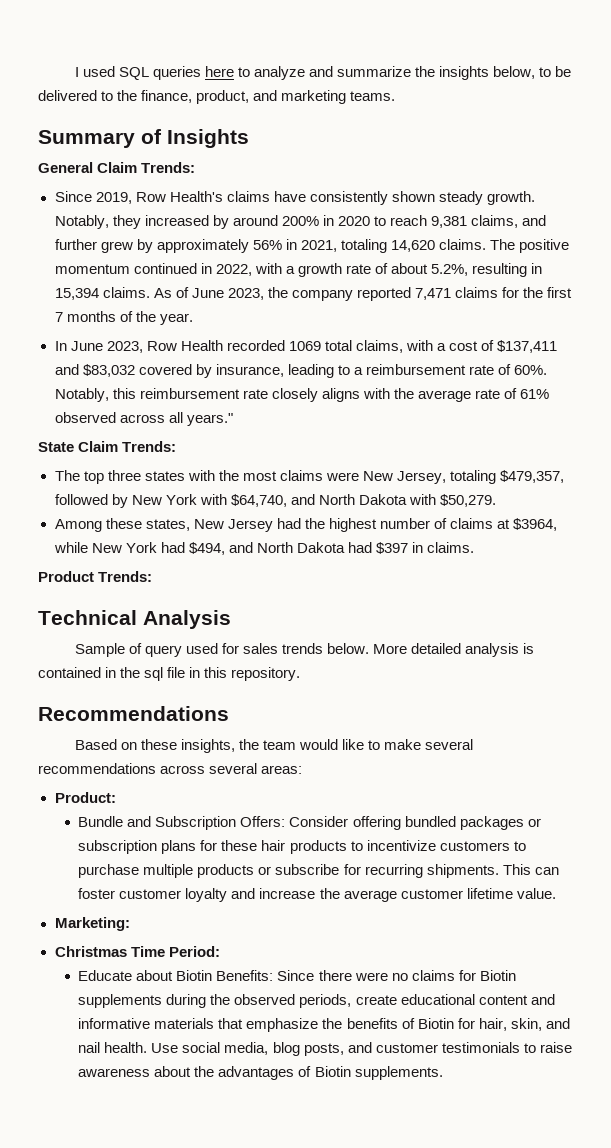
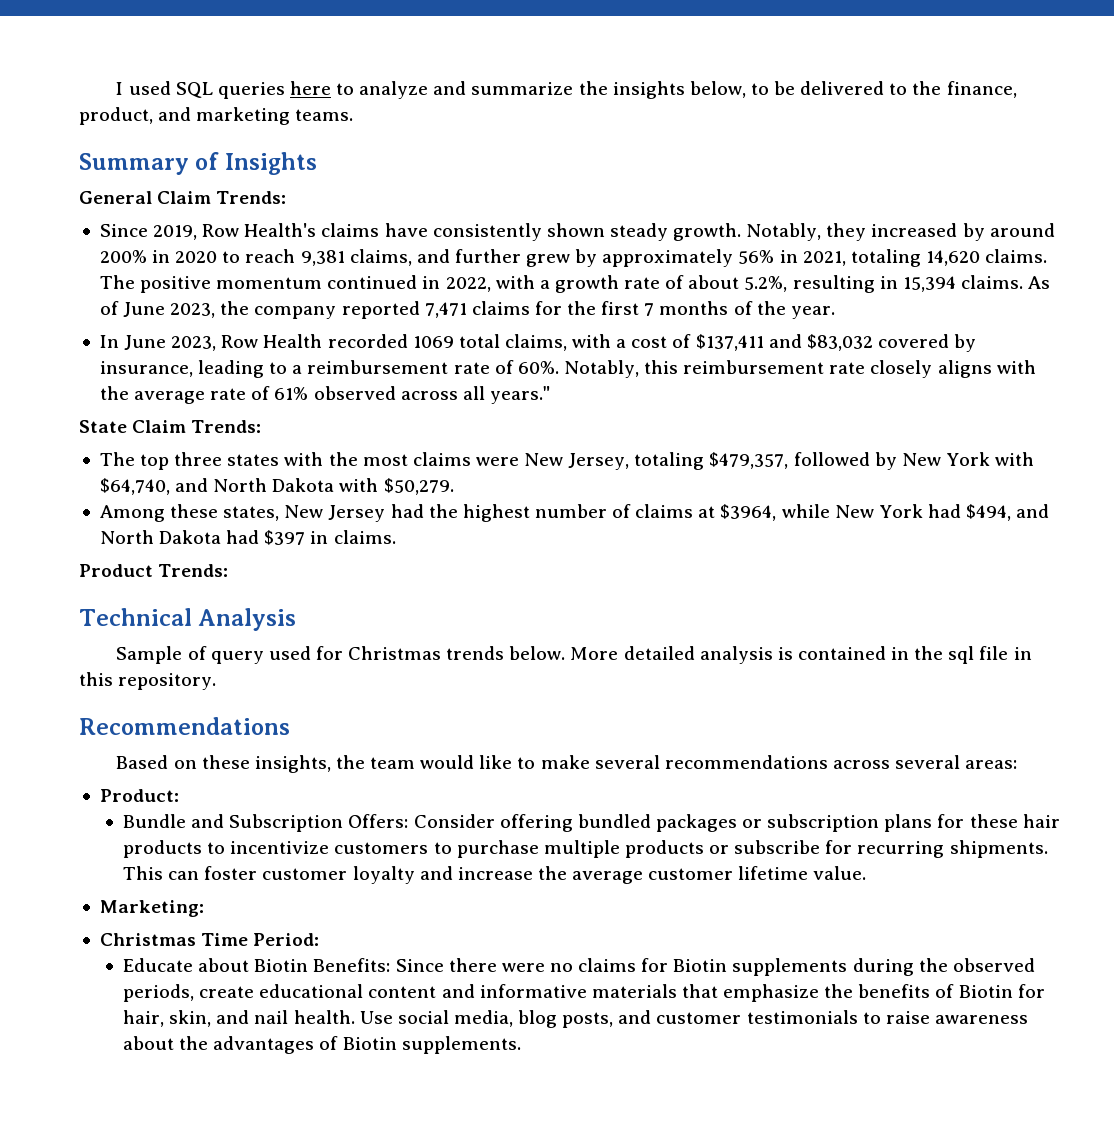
- Sample of query used for sales trends below.
+ Sample of query used for Christmas trends below.

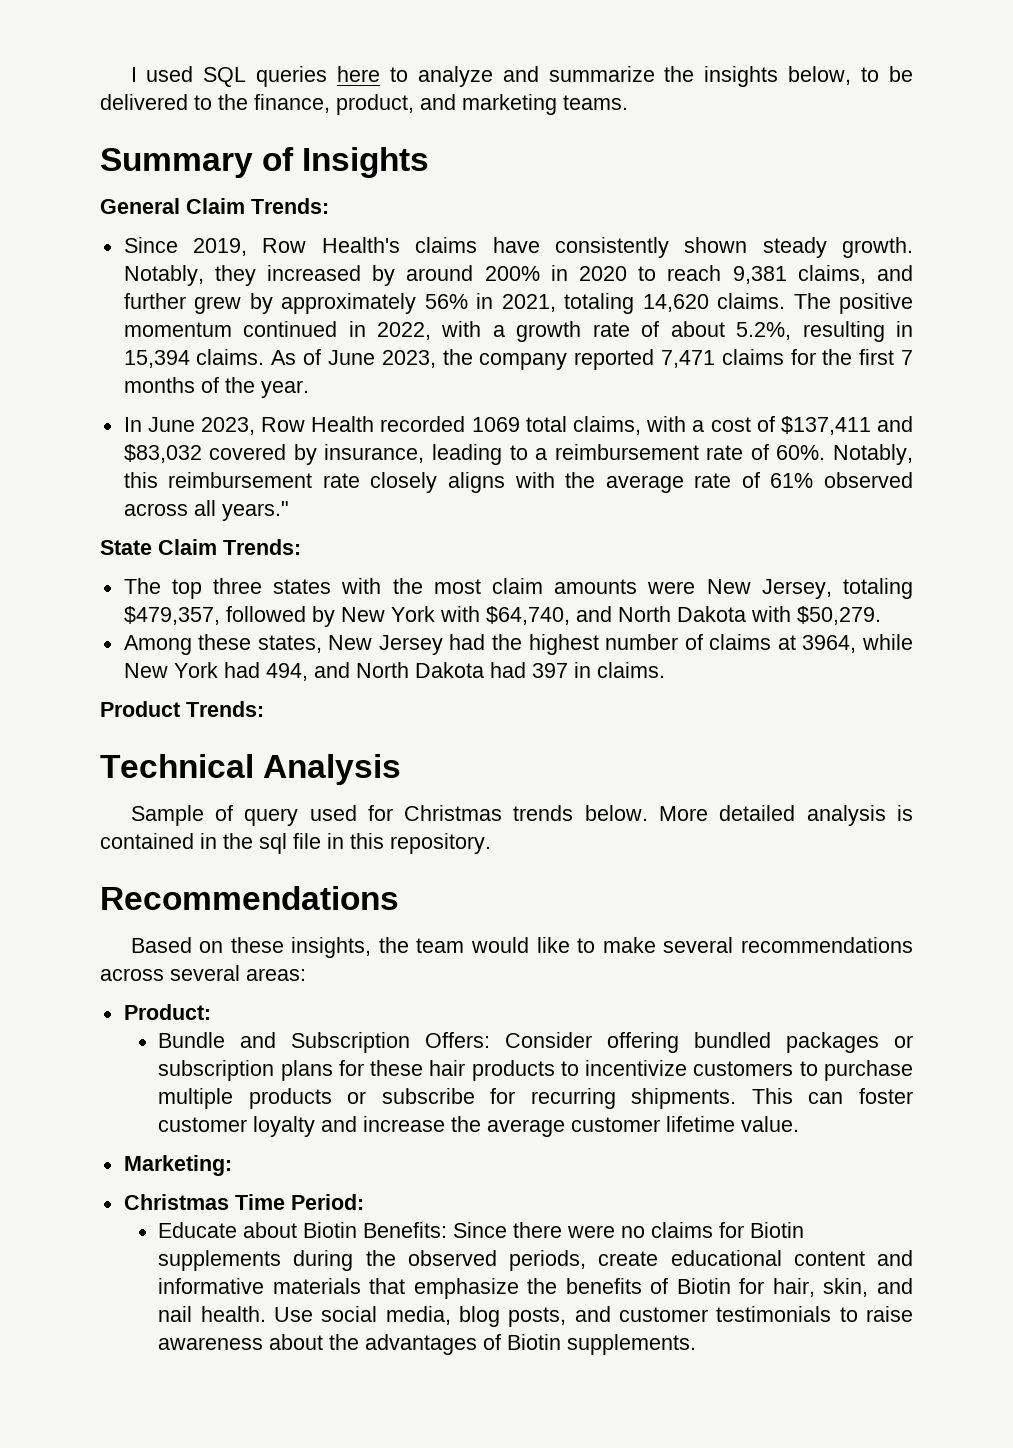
- The top three states with the most claims were New Jersey, totaling $479,357, followed by New York with $64,740, and North Dakota with $50,279.
+ The top three states with the most claim amounts were New Jersey, totaling $479,357, followed by New York with $64,740, and North Dakota with $50,279.
- Among these states, New Jersey had the highest number of claims at $3964, while New York had $494, and North Dakota had $397 in claims.
+ Among these states, New Jersey had the highest number of claims at 3964, while New York had 494, and North Dakota had 397 in claims.

